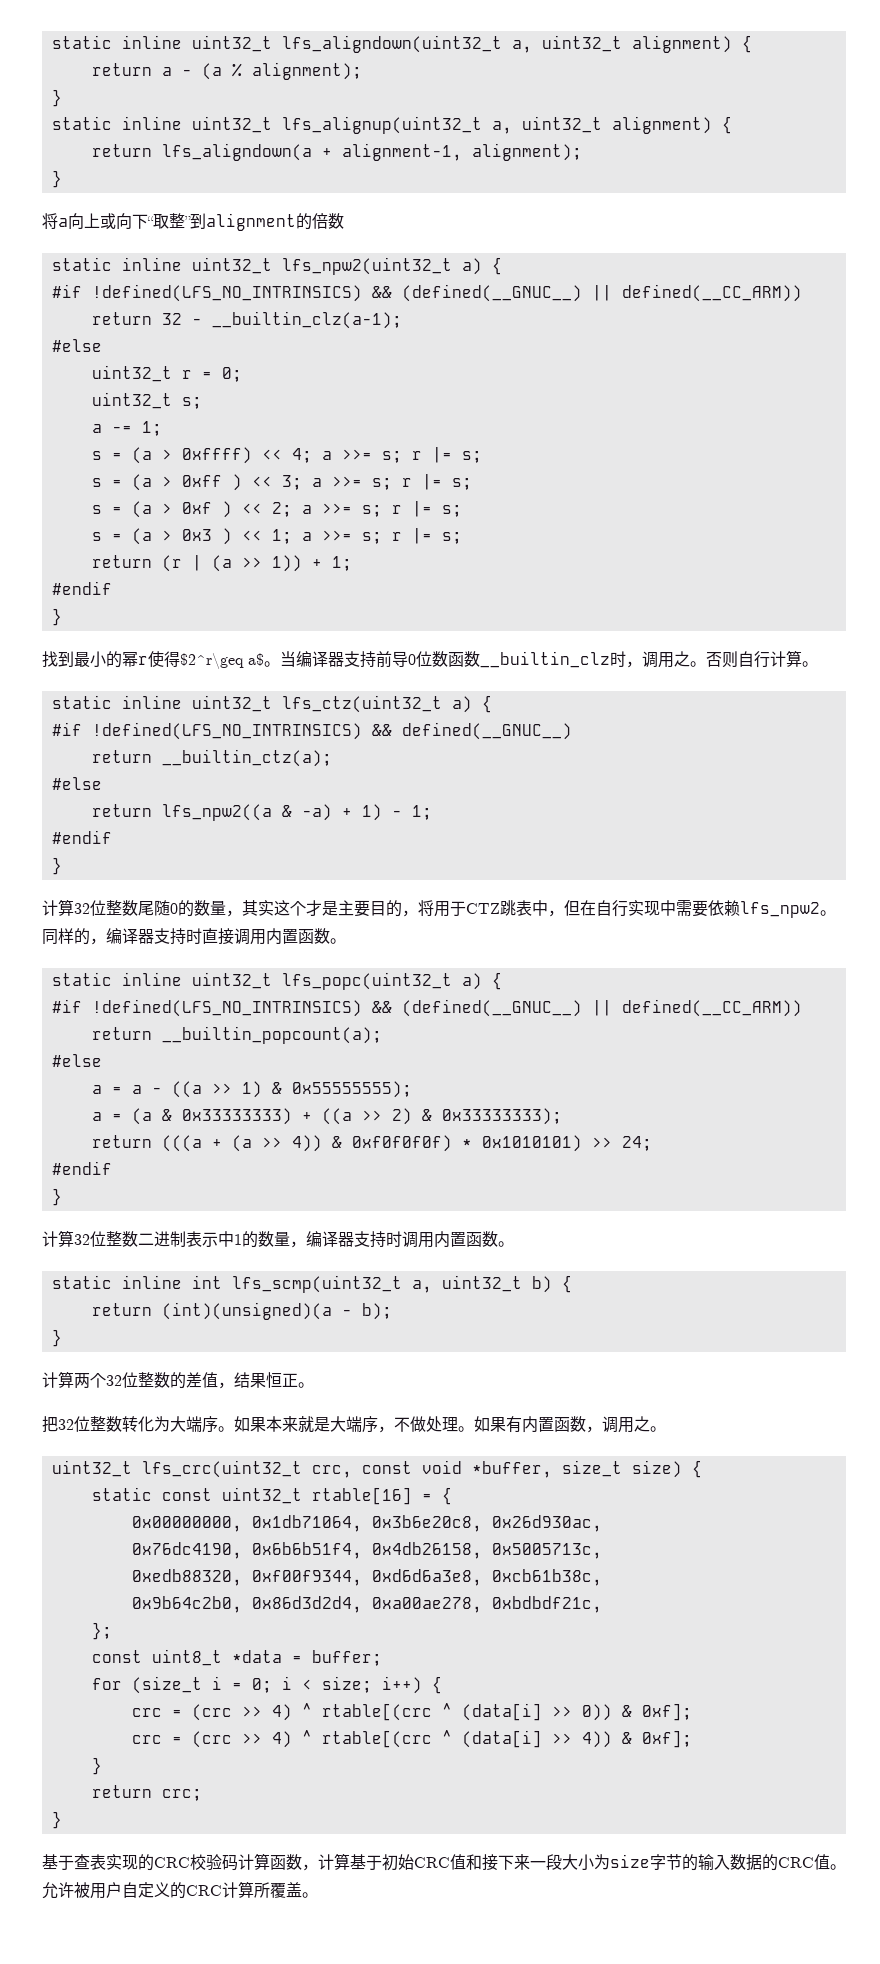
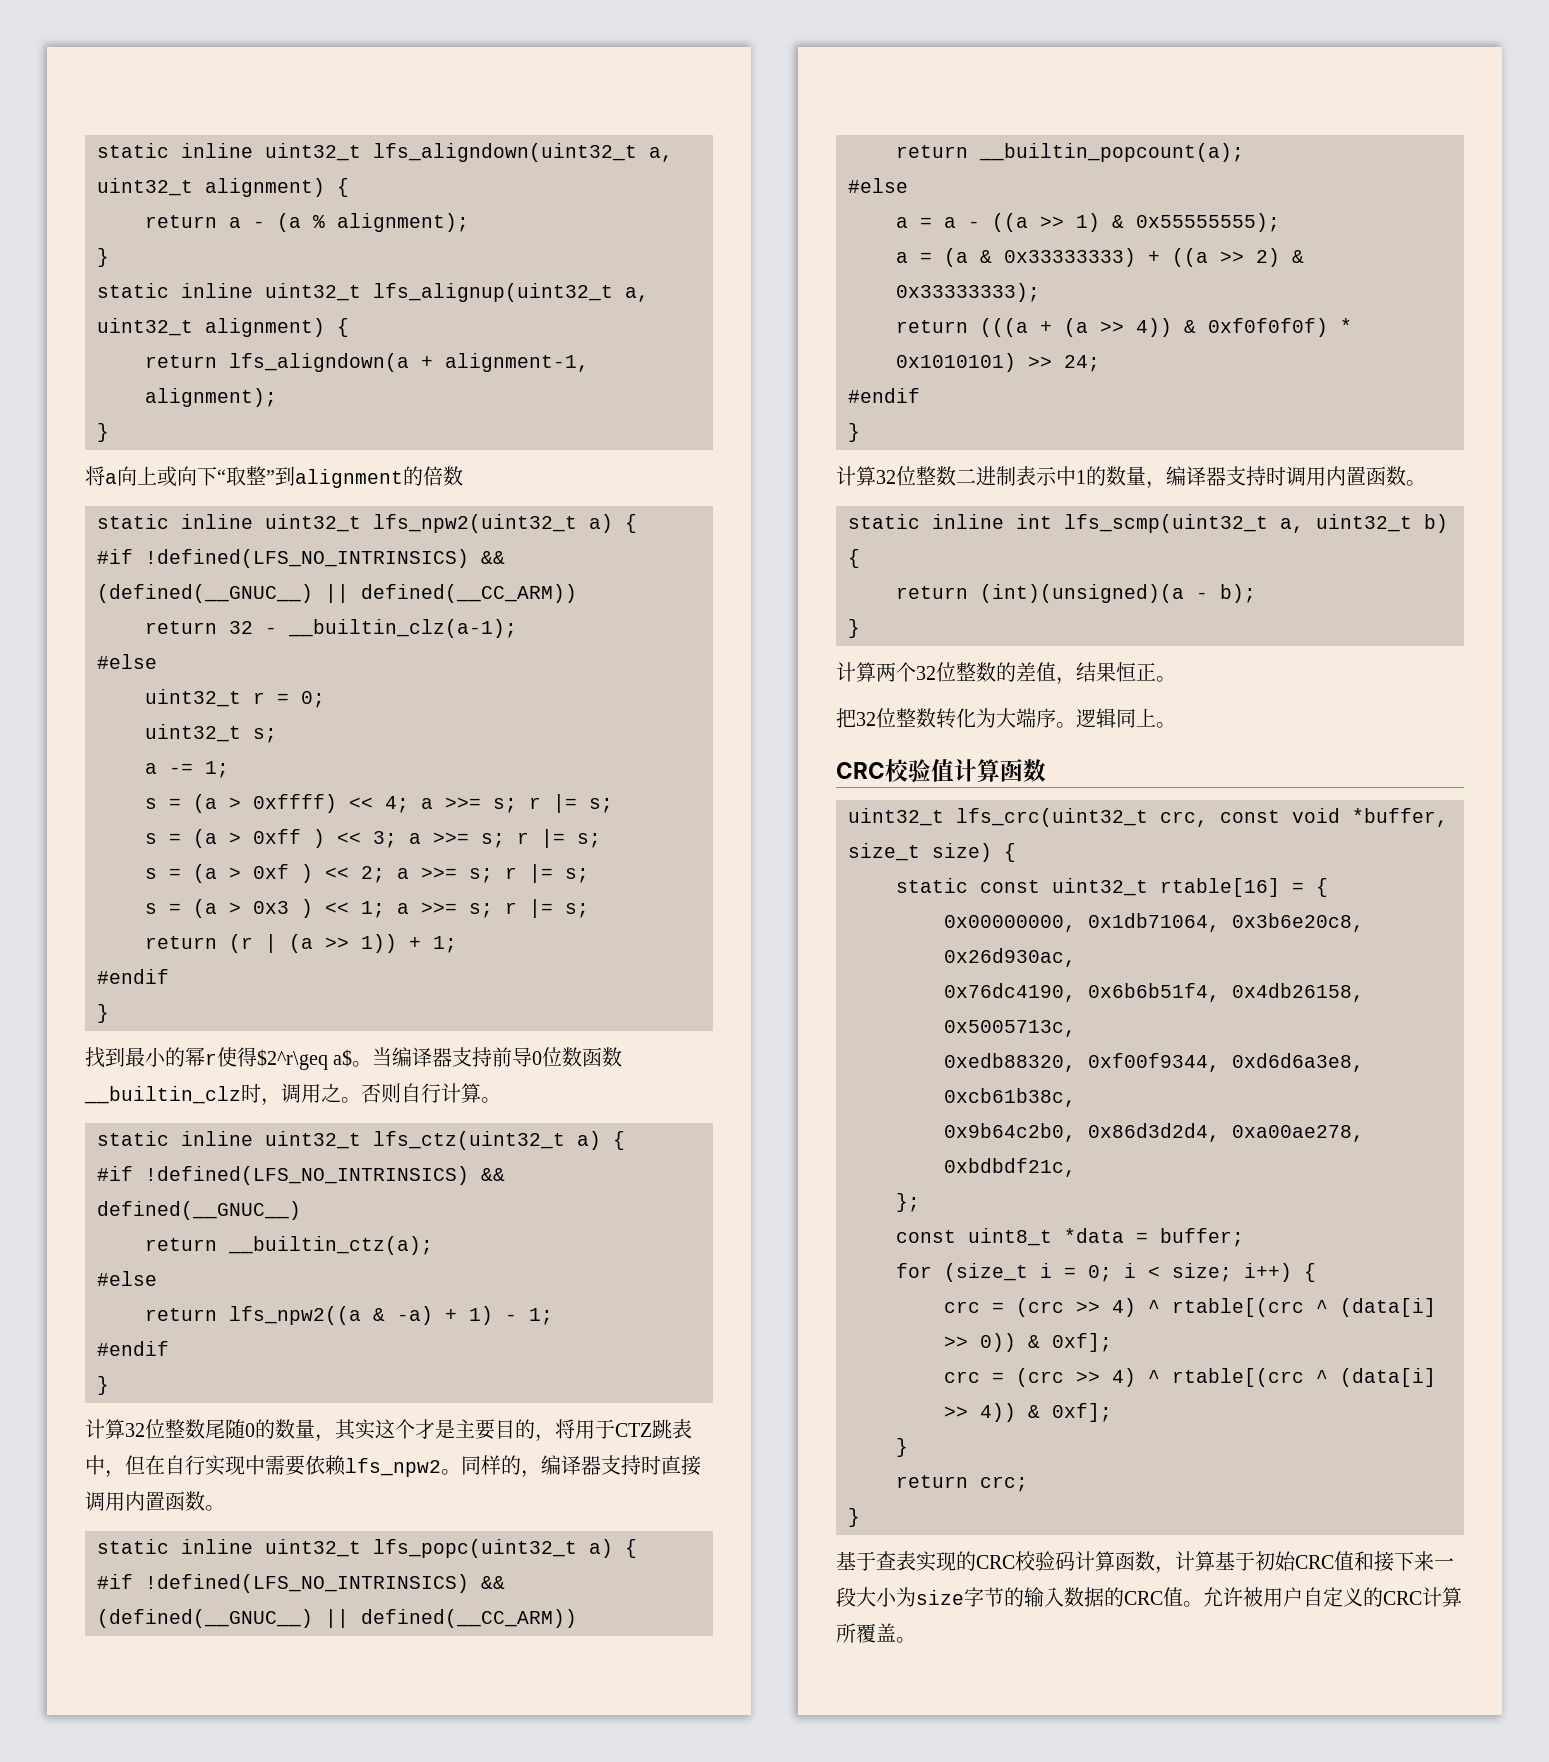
- 如果本来就是大端序，不做处理。如果有内置函数，调用之。
+ 逻辑同上。
+ CRC校验值计算函数

